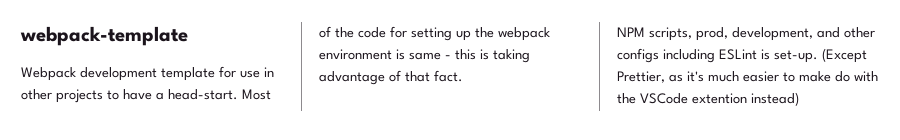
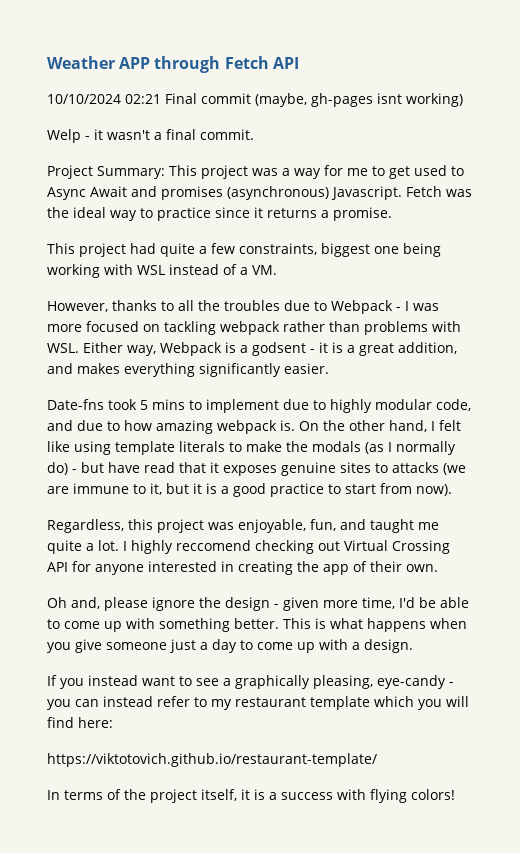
- webpack-template
- Webpack development template for use in other projects to have a head-start. Most of the code for setting up the webpack environment is same - this is taking advantage of that fact.
- NPM scripts, prod, development, and other configs including ESLint is set-up. (Except Prettier, as it's much easier to make do with the VSCode extention instead)
+ Weather APP through Fetch API
+ 10/10/2024 02:21 Final commit (maybe, gh-pages isnt working)
+ Welp - it wasn't a final commit.
+ Project Summary: This project was a way for me to get used to Async Await and promises (asynchronous) Javascript. Fetch was the ideal way to practice since it returns a promise.
+ This project had quite a few constraints, biggest one being working with WSL instead of a VM.
+ However, thanks to all the troubles due to Webpack - I was more focused on tackling webpack rather than problems with WSL. Either way, Webpack is a godsent - it is a great addition, and makes everything significantly easier.
+ Date-fns took 5 mins to implement due to highly modular code, and due to how amazing webpack is. On the other hand, I felt like using template literals to make the modals (as I normally do) - but have read that it exposes genuine sites to attacks (we are immune to it, but it is a good practice to start from now).
+ Regardless, this project was enjoyable, fun, and taught me quite a lot. I highly reccomend checking out Virtual Crossing API for anyone interested in creating the app of their own.
+ Oh and, please ignore the design - given more time, I'd be able to come up with something better. This is what happens when you give someone just a day to come up with a design.
+ If you instead want to see a graphically pleasing, eye-candy - you can instead refer to my restaurant template which you will find here:
+ https://viktotovich.github.io/restaurant-template/
+ In terms of the project itself, it is a success with flying colors!

